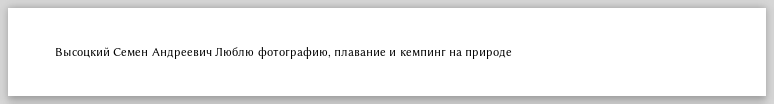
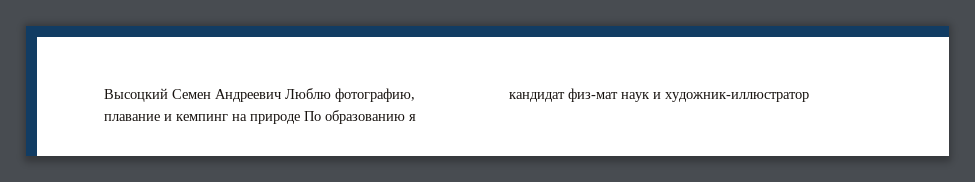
- Высоцкий Семен Андреевич Люблю фотографию, плавание и кемпинг на природе
+ Высоцкий Семен Андреевич Люблю фотографию, плавание и кемпинг на природе По образованию я кандидат физ-мат наук и художник-иллюстратор

